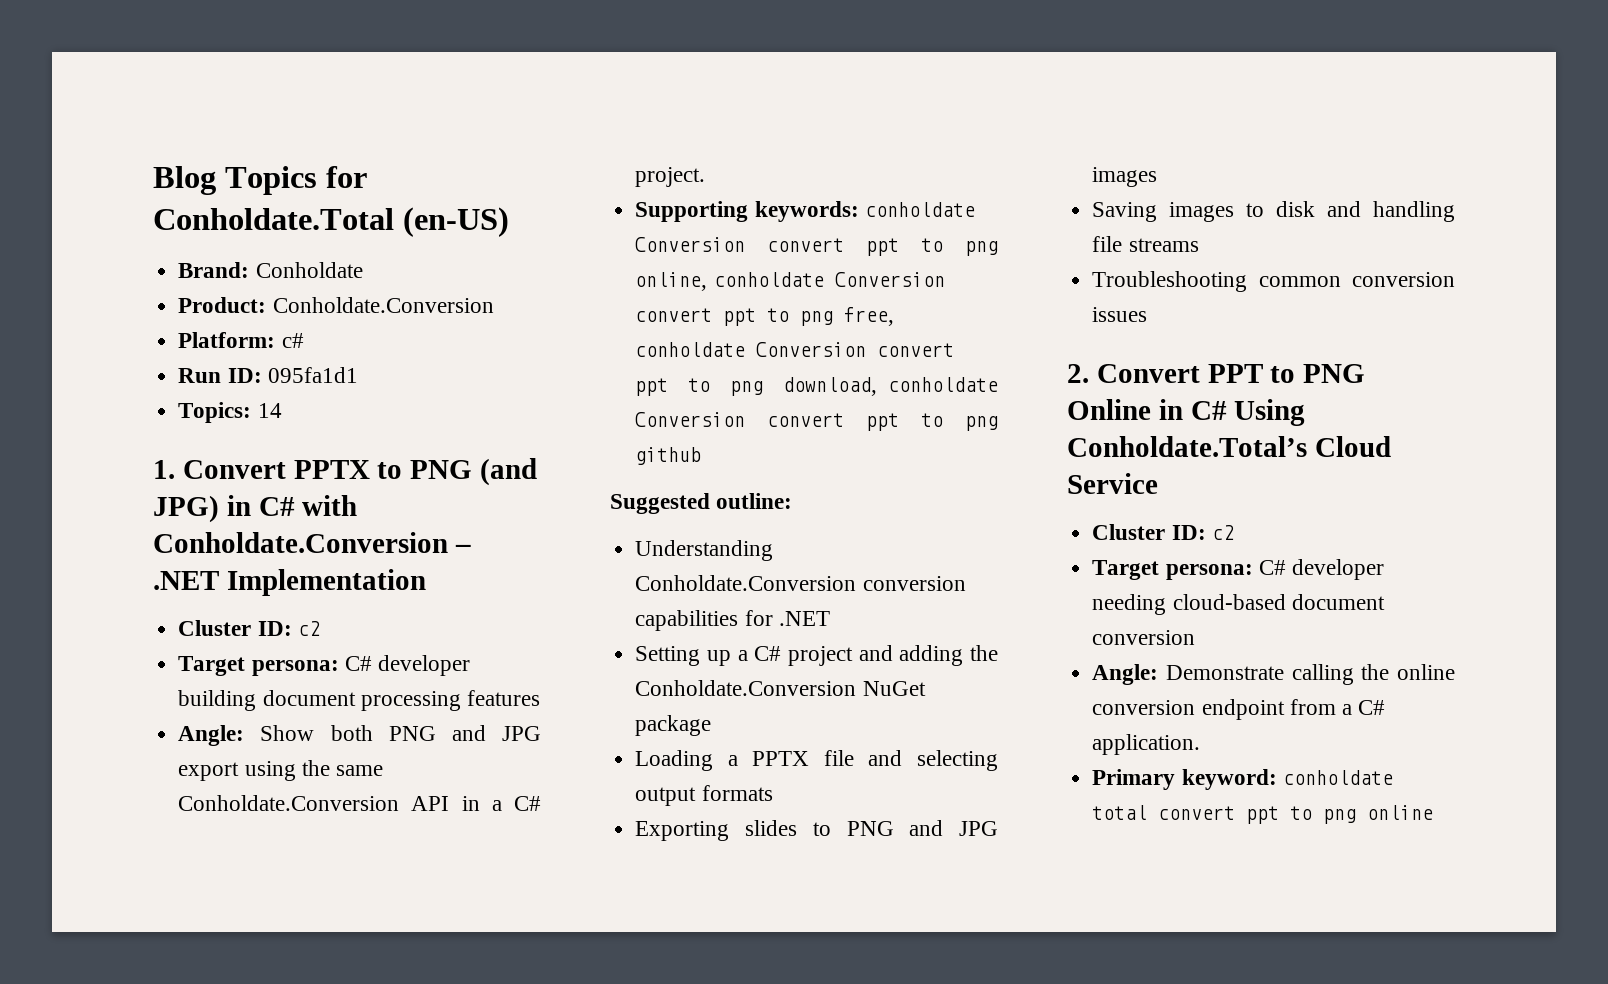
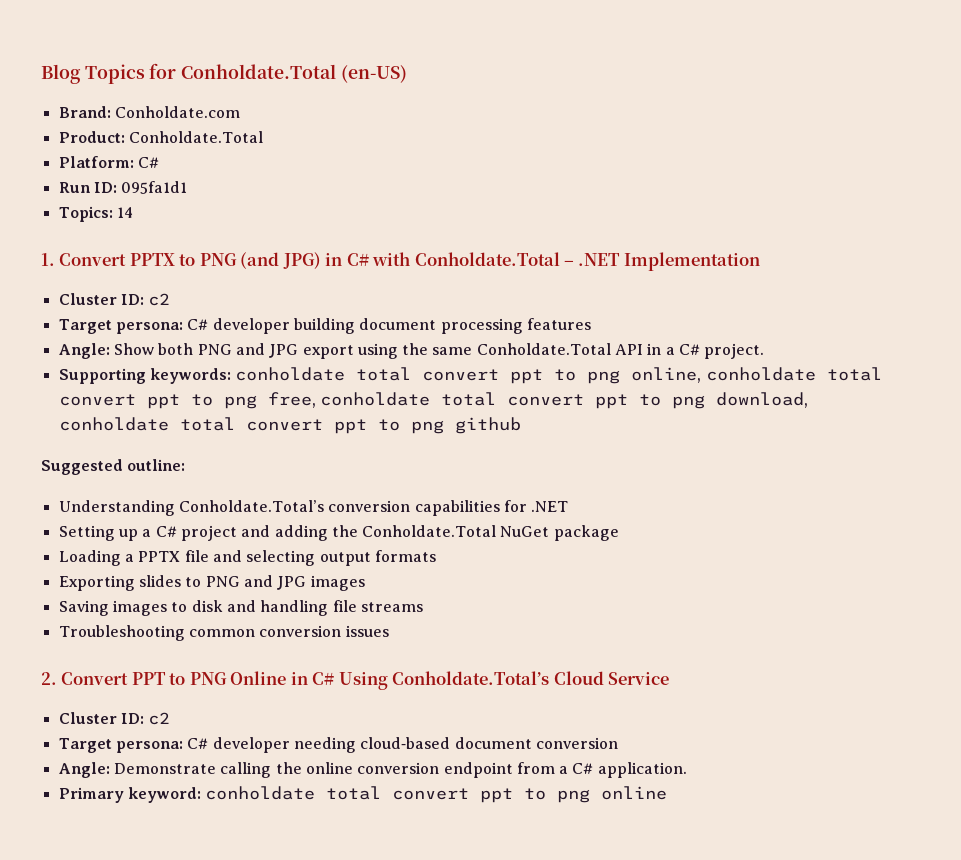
- Brand: Conholdate
+ Brand: Conholdate.com
- Product: Conholdate.Conversion
+ Product: Conholdate.Total
- Platform: c#
+ Platform: C#
- 1. Convert PPTX to PNG (and JPG) in C# with Conholdate.Conversion – .NET Implementation
+ 1. Convert PPTX to PNG (and JPG) in C# with Conholdate.Total – .NET Implementation
- Angle: Show both PNG and JPG export using the same Conholdate.Conversion API in a C# project.
+ Angle: Show both PNG and JPG export using the same Conholdate.Total API in a C# project.
- Supporting keywords: conholdate Conversion convert ppt to png online, conholdate Conversion convert ppt to png free, conholdate Conversion convert ppt to png download, conholdate Conversion convert ppt to png github
+ Supporting keywords: conholdate total convert ppt to png online, conholdate total convert ppt to png free, conholdate total convert ppt to png download, conholdate total convert ppt to png github
- Understanding Conholdate.Conversion conversion capabilities for .NET
+ Understanding Conholdate.Total’s conversion capabilities for .NET
- Setting up a C# project and adding the Conholdate.Conversion NuGet package
+ Setting up a C# project and adding the Conholdate.Total NuGet package

